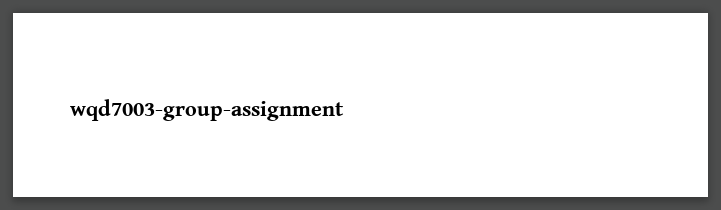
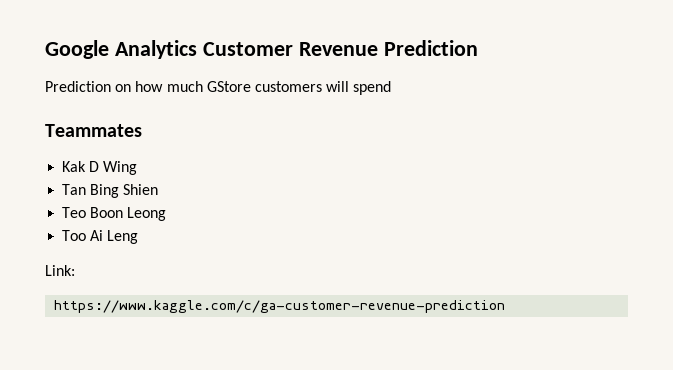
- wqd7003-group-assignment
+ Google Analytics Customer Revenue Prediction
+ Prediction on how much GStore customers will spend
+ Teammates
+ Kak D Wing
+ Tan Bing Shien
+ Teo Boon Leong
+ Too Ai Leng
+ Link:
+ https://www.kaggle.com/c/ga-customer-revenue-prediction

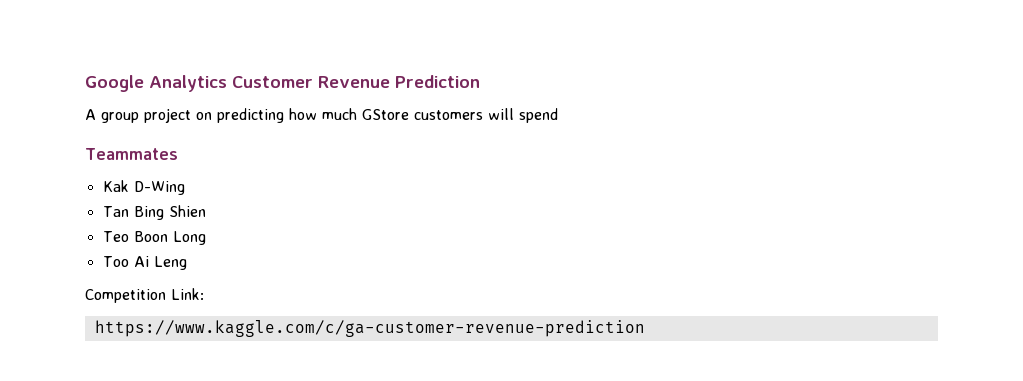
- Prediction on how much GStore customers will spend
+ A group project on predicting how much GStore customers will spend
- Kak D Wing
+ Kak D-Wing
- Teo Boon Leong
+ Teo Boon Long
- Link:
+ Competition Link:

